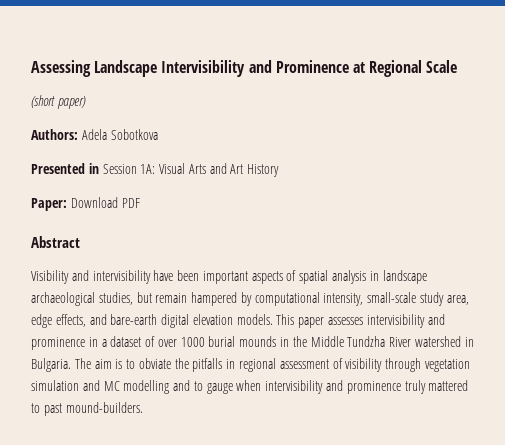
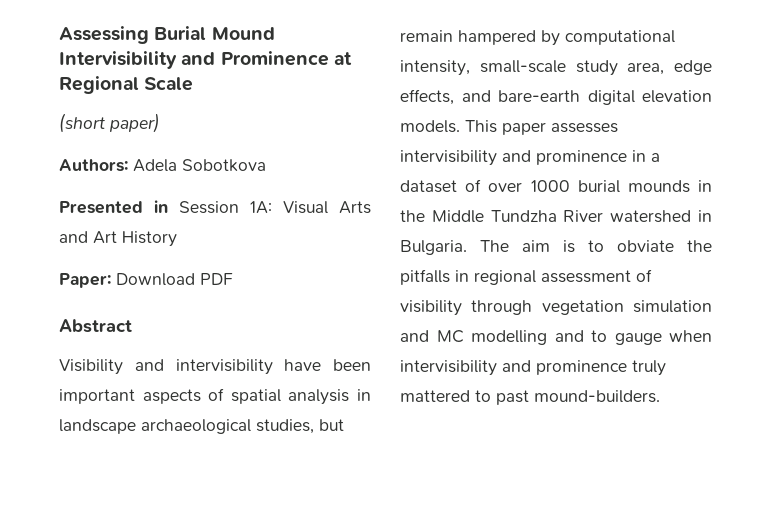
- Assessing Landscape Intervisibility and Prominence at Regional Scale
+ Assessing Burial Mound Intervisibility and Prominence at Regional Scale

